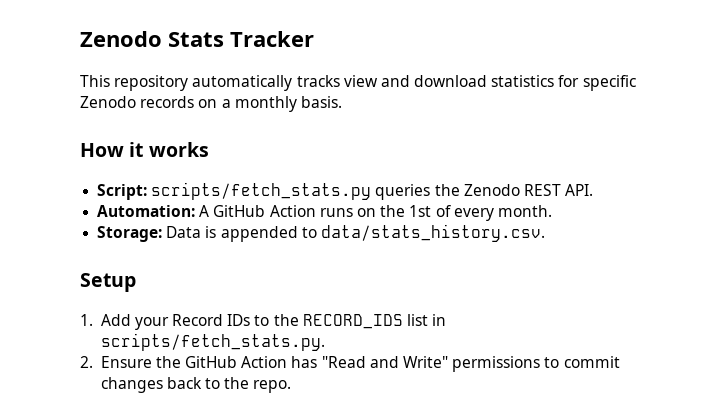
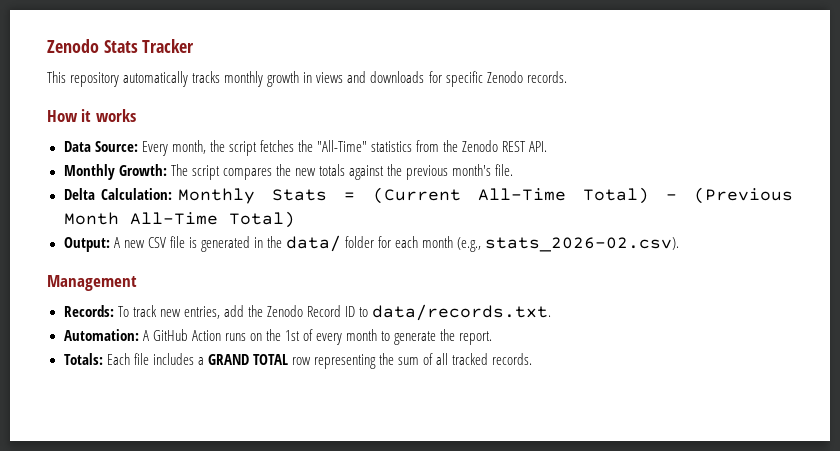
- This repository automatically tracks view and download statistics for specific Zenodo records on a monthly basis.
+ This repository automatically tracks monthly growth in views and downloads for specific Zenodo records.
  How it works
- Script: scripts/fetch_stats.py queries the Zenodo REST API.
+ Data Source: Every month, the script fetches the "All-Time" statistics from the Zenodo REST API.
+ Monthly Growth: The script compares the new totals against the previous month's file.
+ Delta Calculation: Monthly Stats = (Current All-Time Total) - (Previous Month All-Time Total)
+ Output: A new CSV file is generated in the data/ folder for each month (e.g., stats_2026-02.csv).
+ Management
+ Records: To track new entries, add the Zenodo Record ID to data/records.txt.
- Automation: A GitHub Action runs on the 1st of every month.
- Storage: Data is appended to data/stats_history.csv.
- Setup
- 1. Add your Record IDs to the RECORD_IDS list in scripts/fetch_stats.py.
- 2. Ensure the GitHub Action has "Read and Write" permissions to commit changes back to the repo.
+ Automation: A GitHub Action runs on the 1st of every month to generate the report.
+ Totals: Each file includes a GRAND TOTAL row representing the sum of all tracked records.

